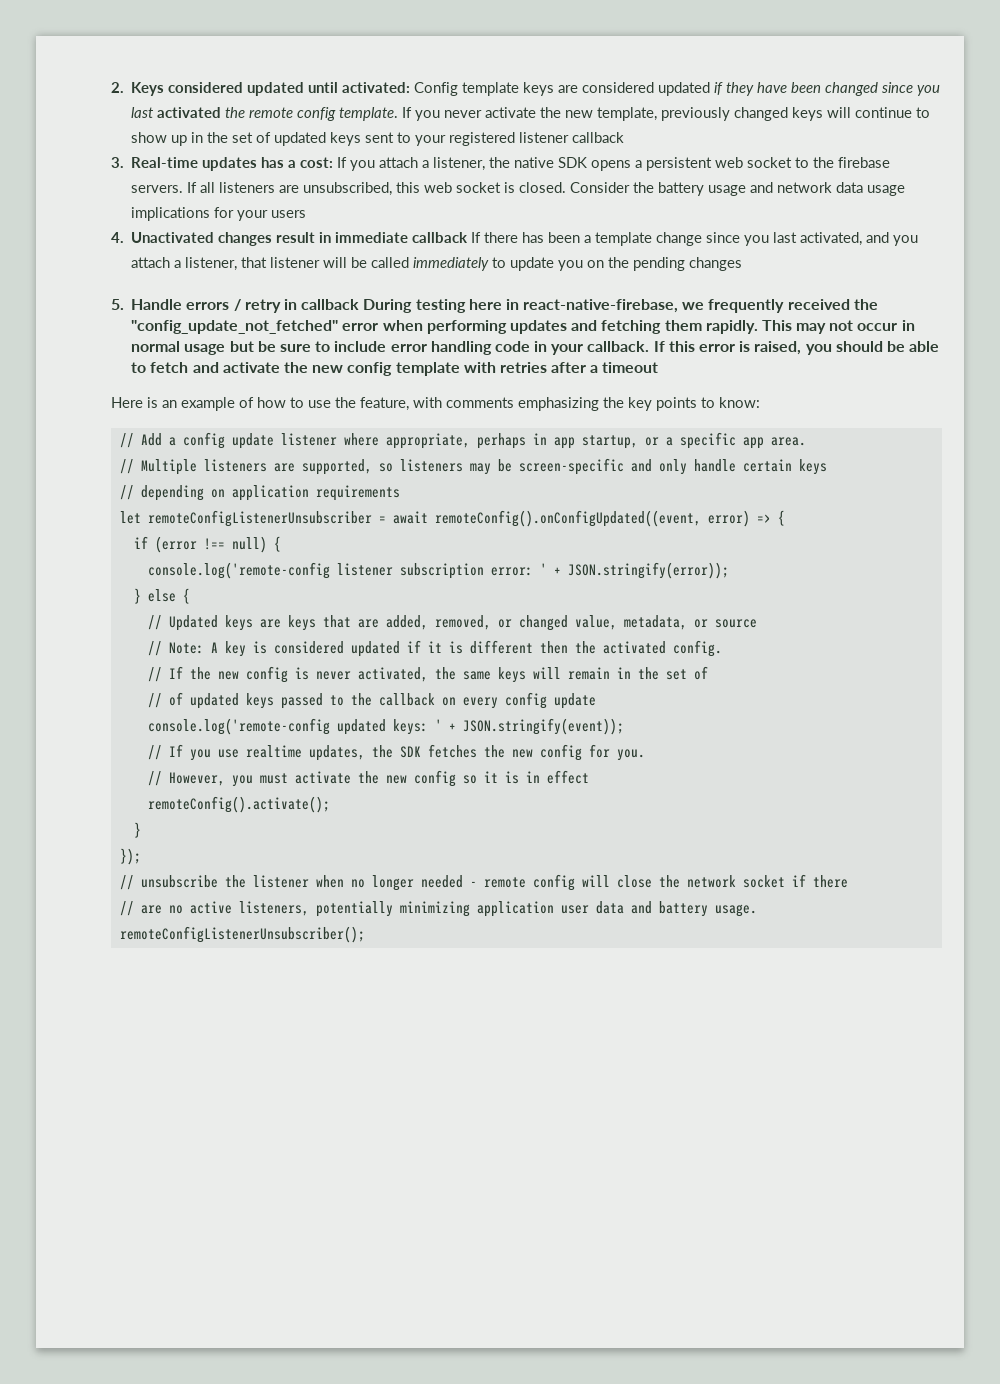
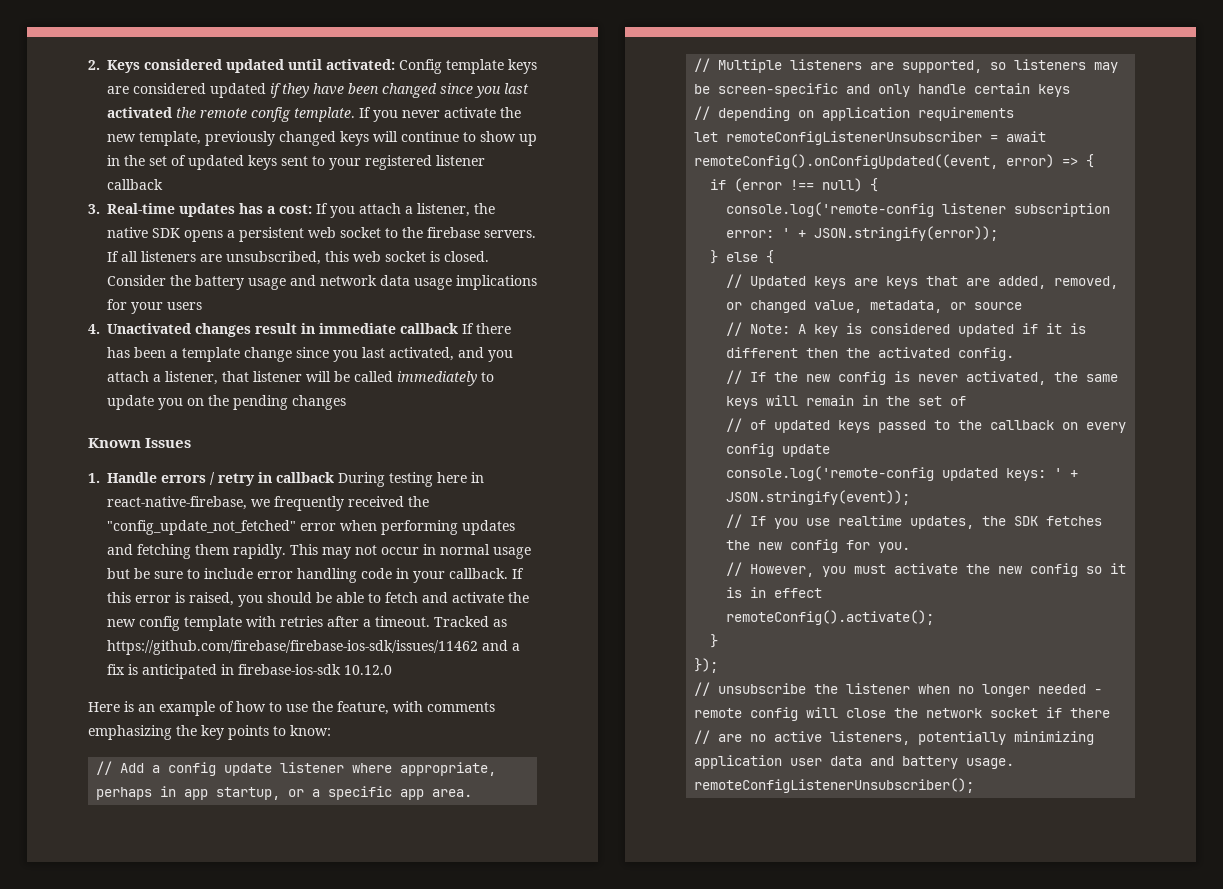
- 5. Handle errors / retry in callback During testing here in react-native-firebase, we frequently received the "config_update_not_fetched" error when performing updates and fetching them rapidly.
+ Known Issues
+ 1. Handle errors / retry in callback During testing here in react-native-firebase, we frequently received the "config_update_not_fetched" error when performing updates and fetching them rapidly.
- If this error is raised, you should be able to fetch and activate the new config template with retries after a timeout
+ If this error is raised, you should be able to fetch and activate the new config template with retries after a timeout. Tracked as https://github.com/firebase/firebase-ios-sdk/issues/11462 and a fix is anticipated in firebase-ios-sdk 10.12.0

